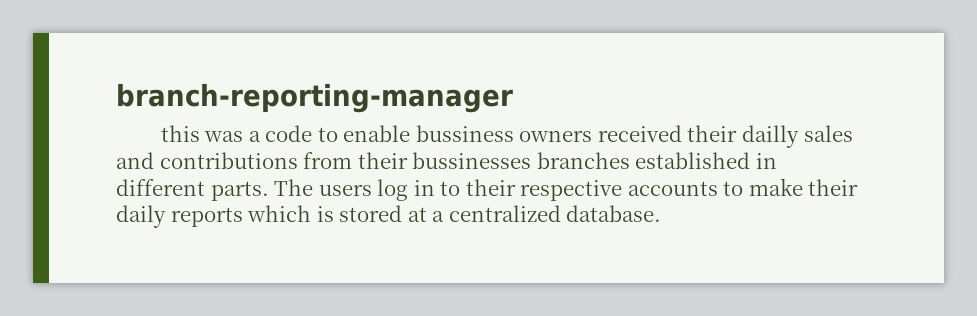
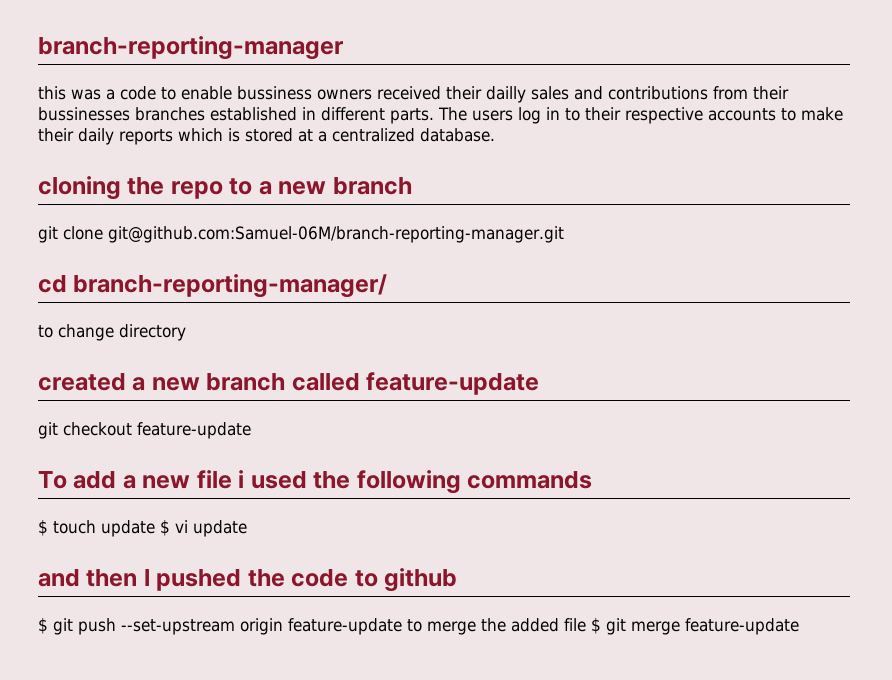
+ cloning the repo to a new branch
+ git clone git@github.com:Samuel-06M/branch-reporting-manager.git
+ cd branch-reporting-manager/
+ to change directory
+ created a new branch called feature-update
+ git checkout feature-update
+ To add a new file i used the following commands
+ $ touch update $ vi update
+ and then I pushed the code to github
+ $ git push --set-upstream origin feature-update to merge the added file $ git merge feature-update

